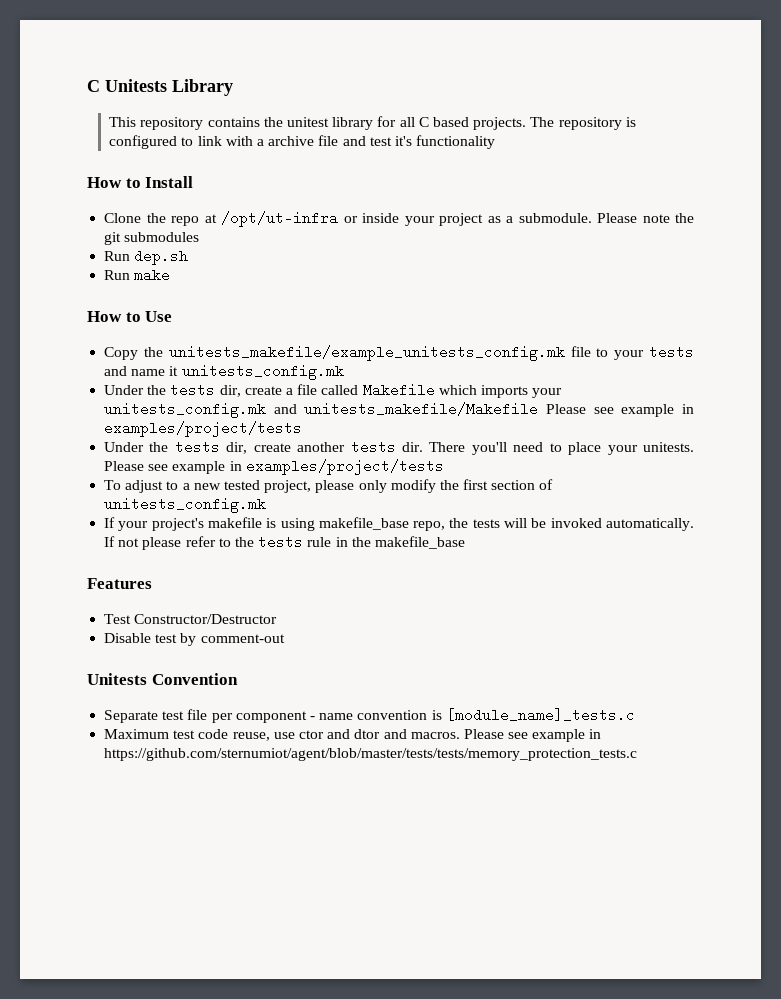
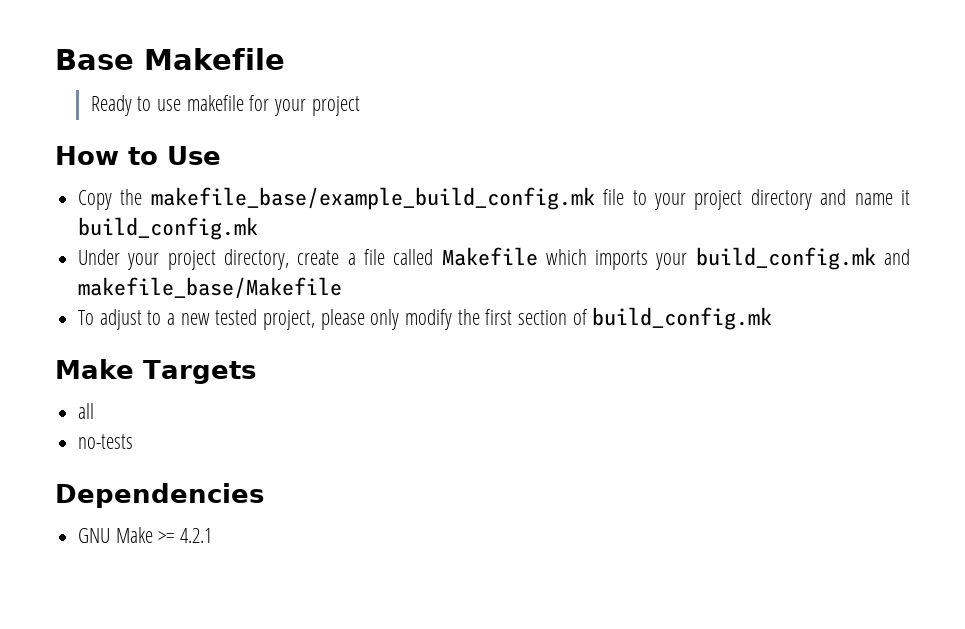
- C Unitests Library
- This repository contains the unitest library for all C based projects. The repository is configured to link with a archive file and test it's functionality
- How to Install
- Clone the repo at /opt/ut-infra or inside your project as a submodule. Please note the git submodules
- Run dep.sh
- Run make
+ Base Makefile
+ Ready to use makefile for your project
- Copy the unitests_makefile/example_unitests_config.mk file to your tests and name it unitests_config.mk
- Under the tests dir, create a file called Makefile which imports your unitests_config.mk and unitests_makefile/Makefile Please see example in examples/project/tests
- Under the tests dir, create another tests dir. There you'll need to place your unitests. Please see example in examples/project/tests
+ Copy the makefile_base/example_build_config.mk file to your project directory and name it build_config.mk
+ Under your project directory, create a file called Makefile which imports your build_config.mk and makefile_base/Makefile
- To adjust to a new tested project, please only modify the first section of unitests_config.mk
- If your project's makefile is using makefile_base repo, the tests will be invoked automatically. If not please refer to the tests rule in the makefile_base
- Features
- Test Constructor/Destructor
- Disable test by comment-out
- Unitests Convention
- Separate test file per component - name convention is [module_name]_tests.c
- Maximum test code reuse, use ctor and dtor and macros. Please see example in https://github.com/sternumiot/agent/blob/master/tests/tests/memory_protection_tests.c
+ To adjust to a new tested project, please only modify the first section of build_config.mk
+ Make Targets
+ all
+ no-tests
+ Dependencies
+ GNU Make >= 4.2.1

